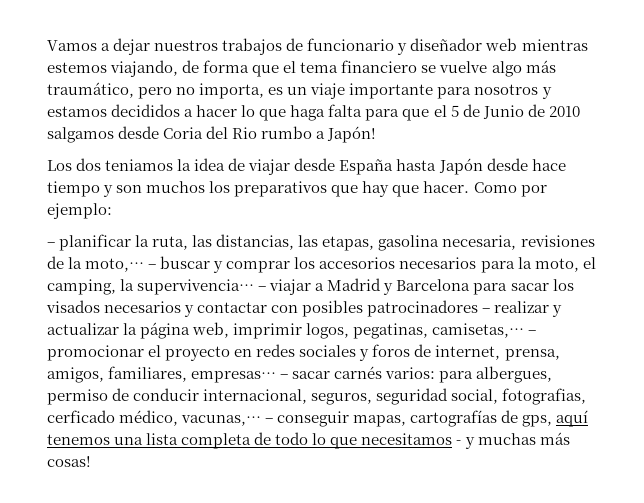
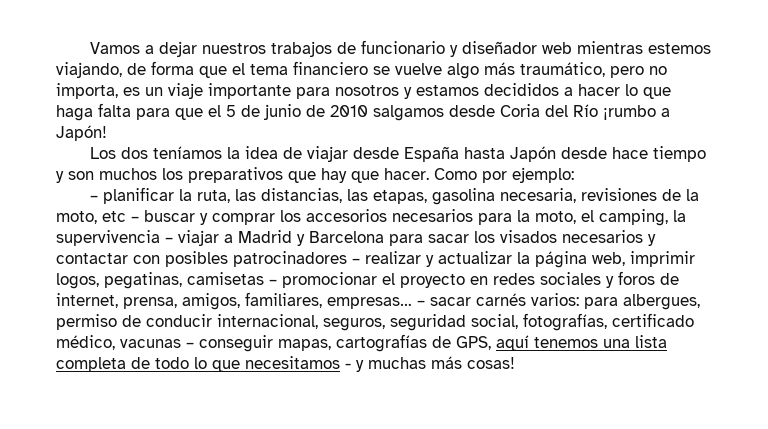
- Vamos a dejar nuestros trabajos de funcionario y diseñador web mientras estemos viajando, de forma que el tema financiero se vuelve algo más traumático, pero no importa, es un viaje importante para nosotros y estamos decididos a hacer lo que haga falta para que el 5 de Junio de 2010 salgamos desde Coria del Rio rumbo a Japón!
+ Vamos a dejar nuestros trabajos de funcionario y diseñador web mientras estemos viajando, de forma que el tema financiero se vuelve algo más traumático, pero no importa, es un viaje importante para nosotros y estamos decididos a hacer lo que haga falta para que el 5 de junio de 2010 salgamos desde Coria del Río ¡rumbo a Japón!
- Los dos teniamos la idea de viajar desde España hasta Japón desde hace tiempo y son muchos los preparativos que hay que hacer.
+ Los dos teníamos la idea de viajar desde España hasta Japón desde hace tiempo y son muchos los preparativos que hay que hacer.
- – planificar la ruta, las distancias, las etapas, gasolina necesaria, revisiones de la moto,… – buscar y comprar los accesorios necesarios para la moto, el camping, la supervivencia… – viajar a Madrid y Barcelona para sacar los visados necesarios y contactar con posibles patrocinadores – realizar y actualizar la página web, imprimir logos, pegatinas, camisetas,… – promocionar el proyecto en redes sociales y foros de internet, prensa, amigos, familiares, empresas…
+ – planificar la ruta, las distancias, las etapas, gasolina necesaria, revisiones de la moto, etc – buscar y comprar los accesorios necesarios para la moto, el camping, la supervivencia – viajar a Madrid y Barcelona para sacar los visados necesarios y contactar con posibles patrocinadores – realizar y actualizar la página web, imprimir logos, pegatinas, camisetas – promocionar el proyecto en redes sociales y foros de internet, prensa, amigos, familiares, empresas…
- – sacar carnés varios: para albergues, permiso de conducir internacional, seguros, seguridad social, fotografias, cerficado médico, vacunas,… – conseguir mapas, cartografías de gps, aquí tenemos una lista completa de todo lo que necesitamos - y muchas más cosas!
+ – sacar carnés varios: para albergues, permiso de conducir internacional, seguros, seguridad social, fotografías, certificado médico, vacunas – conseguir mapas, cartografías de GPS, aquí tenemos una lista completa de todo lo que necesitamos - y muchas más cosas!

